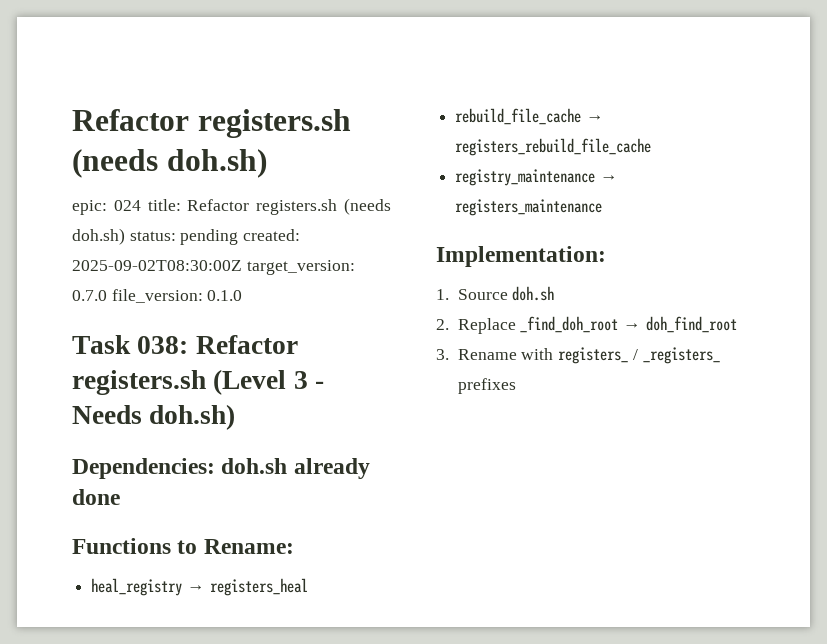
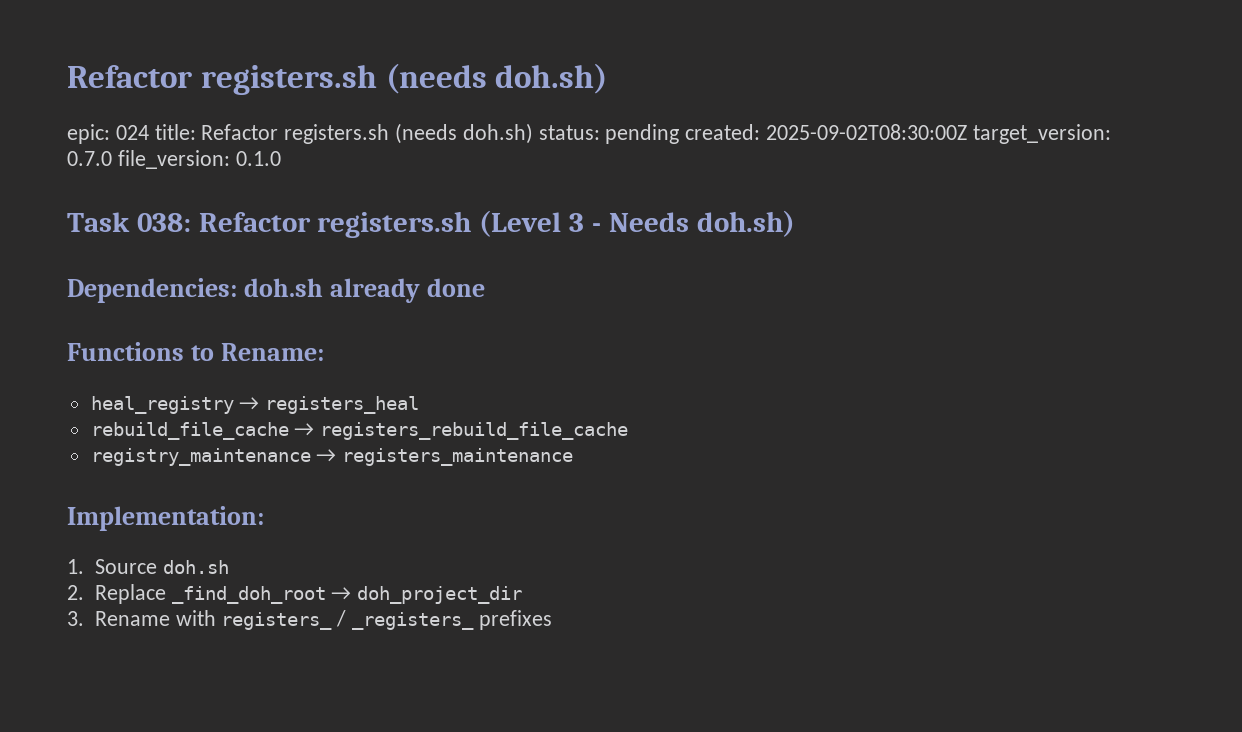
- 2. Replace _find_doh_root → doh_find_root
+ 2. Replace _find_doh_root → doh_project_dir

